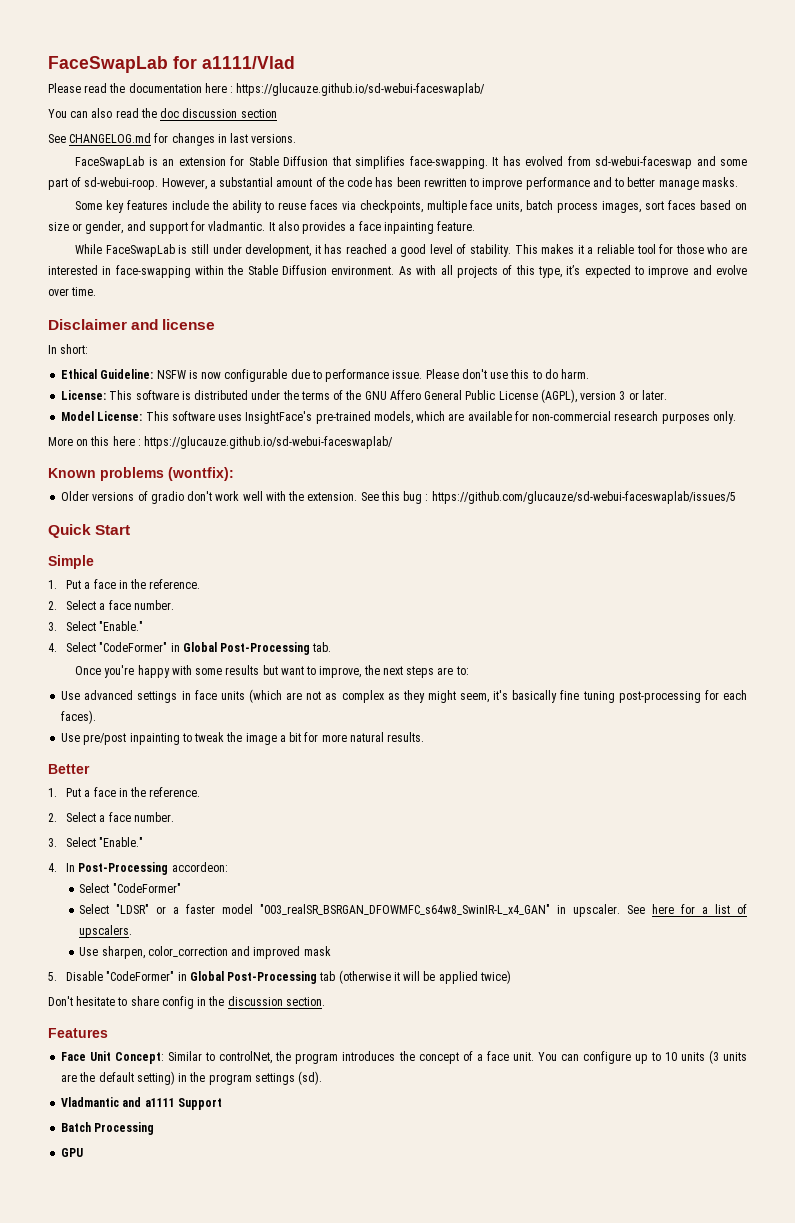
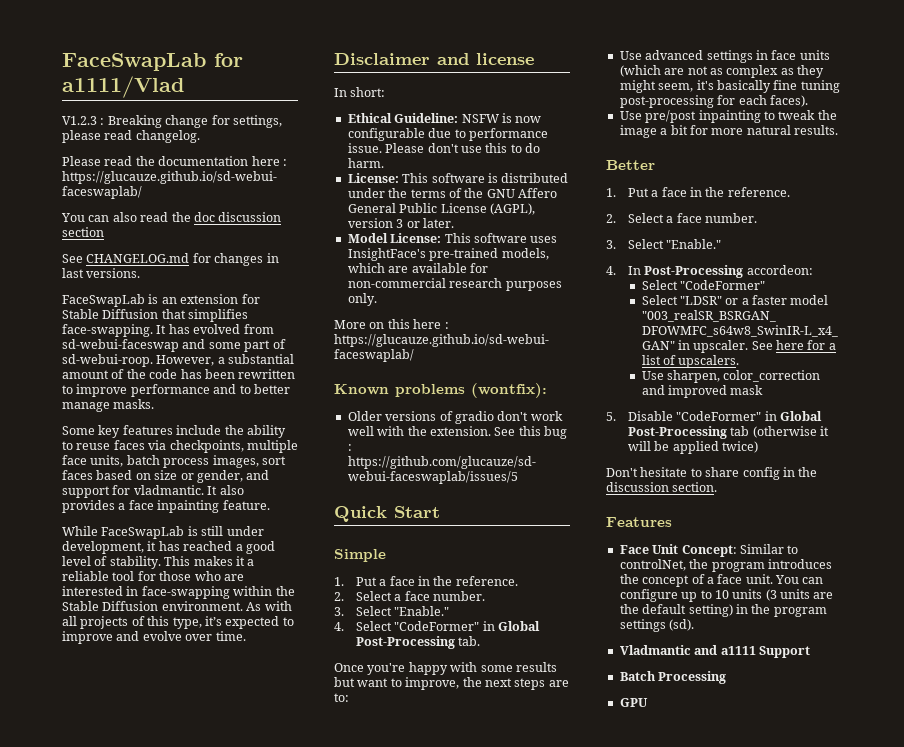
+ V1.2.3 : Breaking change for settings, please read changelog.

